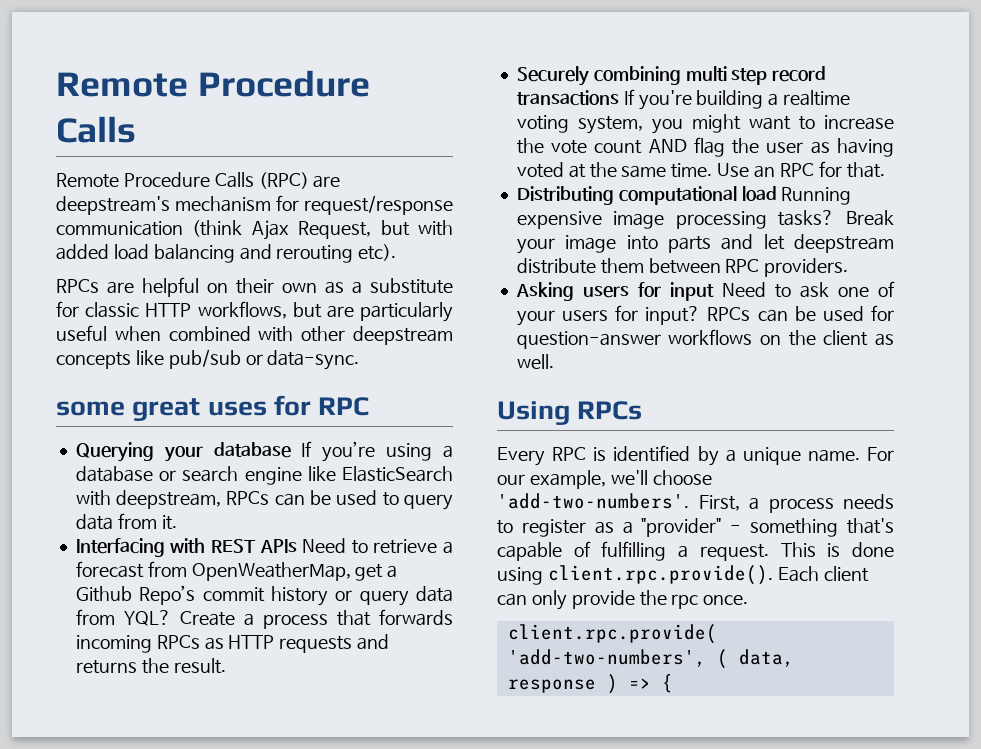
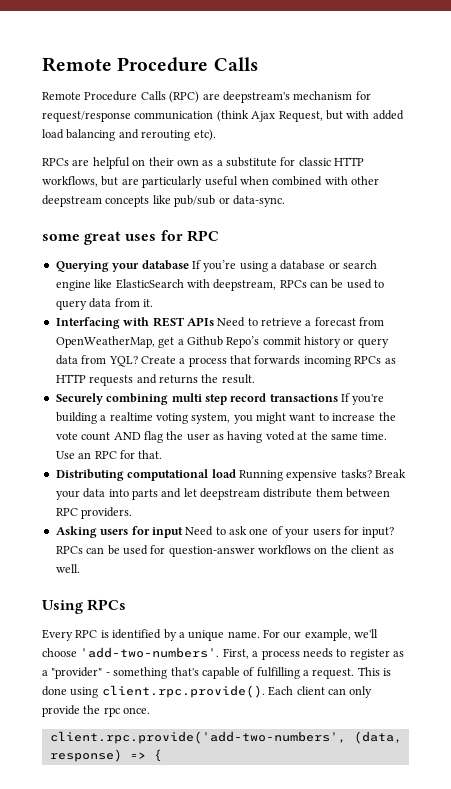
- Distributing computational load Running expensive image processing tasks?
+ Distributing computational load Running expensive tasks?
- Break your image into parts and let deepstream distribute them between RPC providers.
+ Break your data into parts and let deepstream distribute them between RPC providers.
- client.rpc.provide( 'add-two-numbers', ( data, response ) => {
+ client.rpc.provide('add-two-numbers', (data, response) => {

